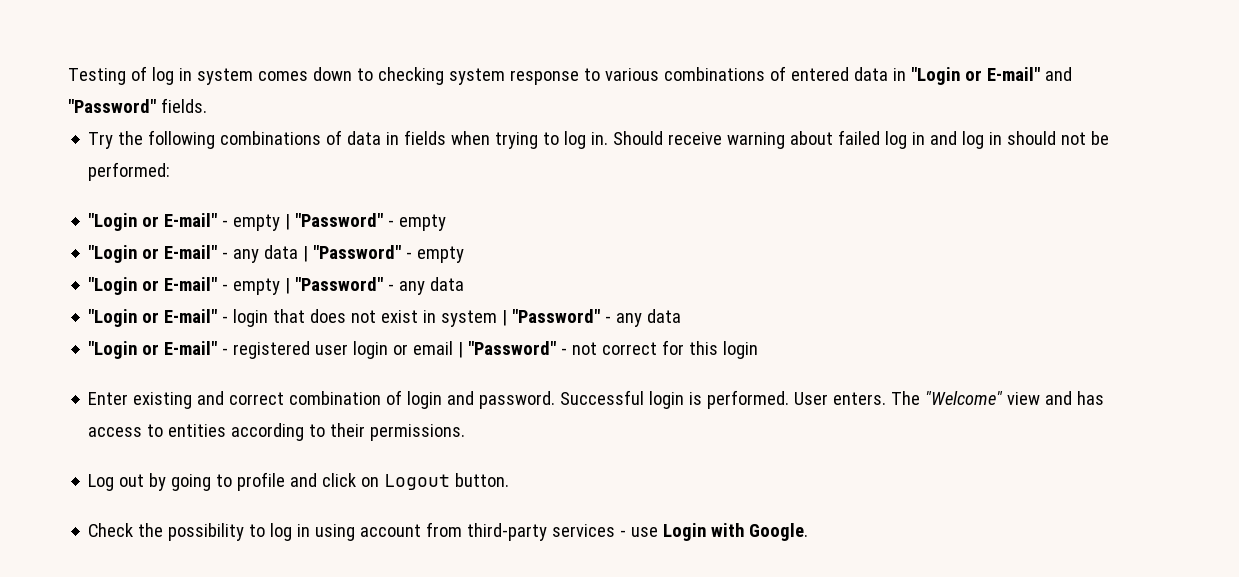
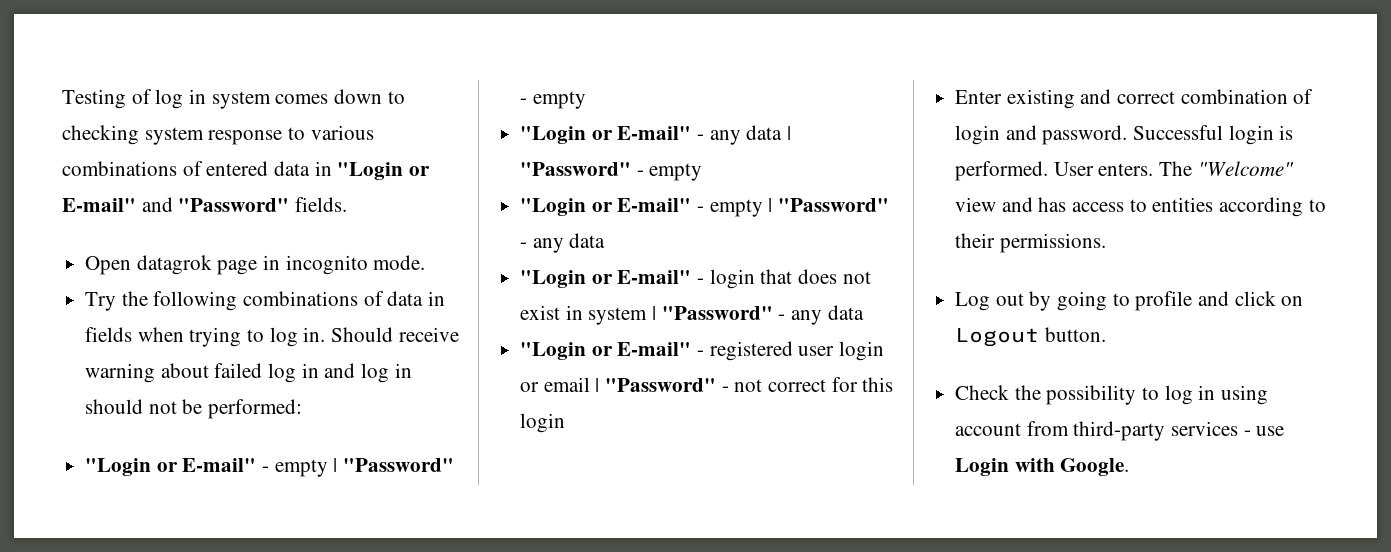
+ Open datagrok page in incognito mode.

